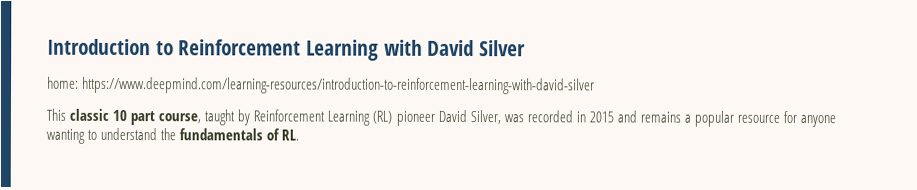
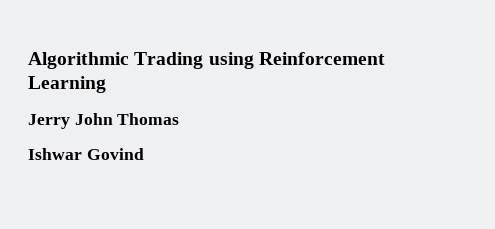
- Introduction to Reinforcement Learning with David Silver
- home: https://www.deepmind.com/learning-resources/introduction-to-reinforcement-learning-with-david-silver
- This classic 10 part course, taught by Reinforcement Learning (RL) pioneer David Silver, was recorded in 2015 and remains a popular resource for anyone wanting to understand the fundamentals of RL.
+ Algorithmic Trading using Reinforcement Learning
+ Jerry John Thomas
+ Ishwar Govind

